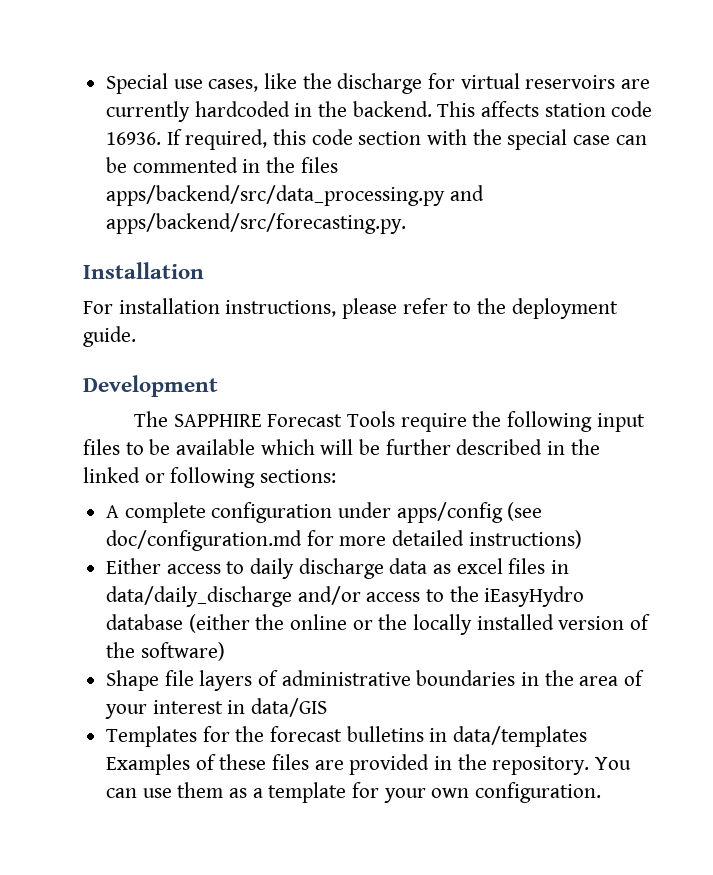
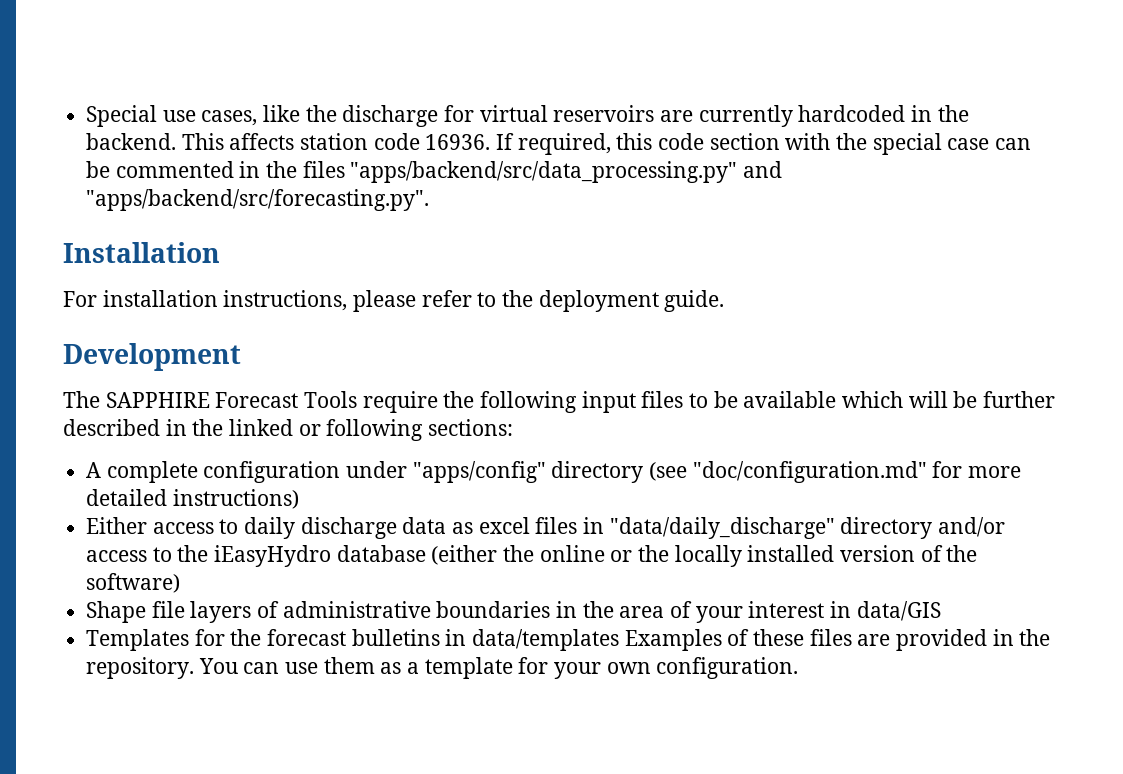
- If required, this code section with the special case can be commented in the files apps/backend/src/data_processing.py and apps/backend/src/forecasting.py.
+ If required, this code section with the special case can be commented in the files "apps/backend/src/data_processing.py" and "apps/backend/src/forecasting.py".
- A complete configuration under apps/config (see doc/configuration.md for more detailed instructions)
+ A complete configuration under "apps/config" directory (see "doc/configuration.md" for more detailed instructions)
- Either access to daily discharge data as excel files in data/daily_discharge and/or access to the iEasyHydro database (either the online or the locally installed version of the software)
+ Either access to daily discharge data as excel files in "data/daily_discharge" directory and/or access to the iEasyHydro database (either the online or the locally installed version of the software)

